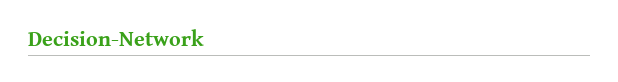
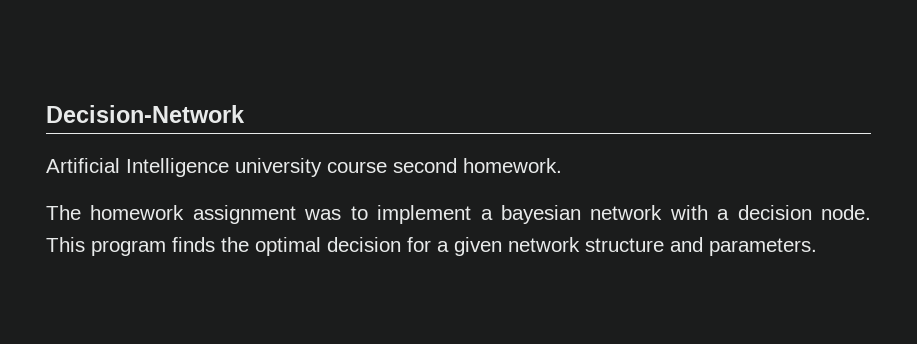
+ Artificial Intelligence university course second homework.
+ The homework assignment was to implement a bayesian network with a decision node. This program finds the optimal decision for a given network structure and parameters.

